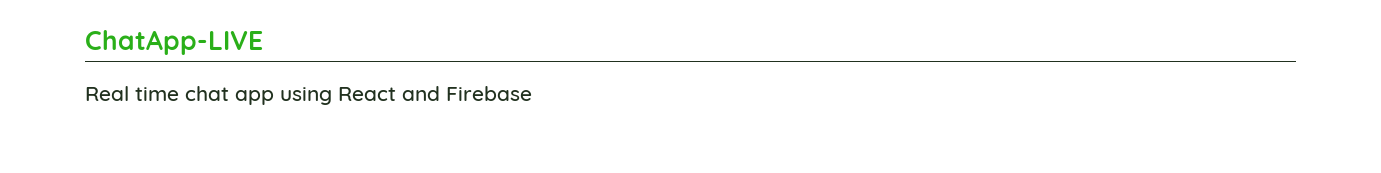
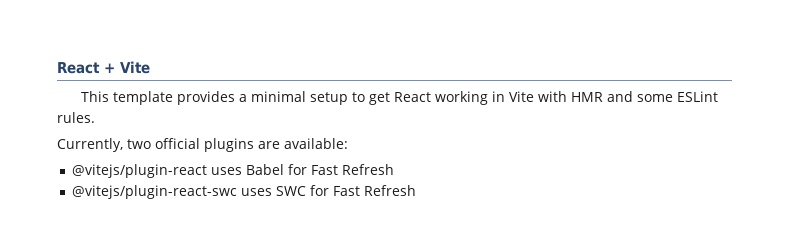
- ChatApp-LIVE
- Real time chat app using React and Firebase
+ React + Vite
+ This template provides a minimal setup to get React working in Vite with HMR and some ESLint rules.
+ Currently, two official plugins are available:
+ @vitejs/plugin-react uses Babel for Fast Refresh
+ @vitejs/plugin-react-swc uses SWC for Fast Refresh

